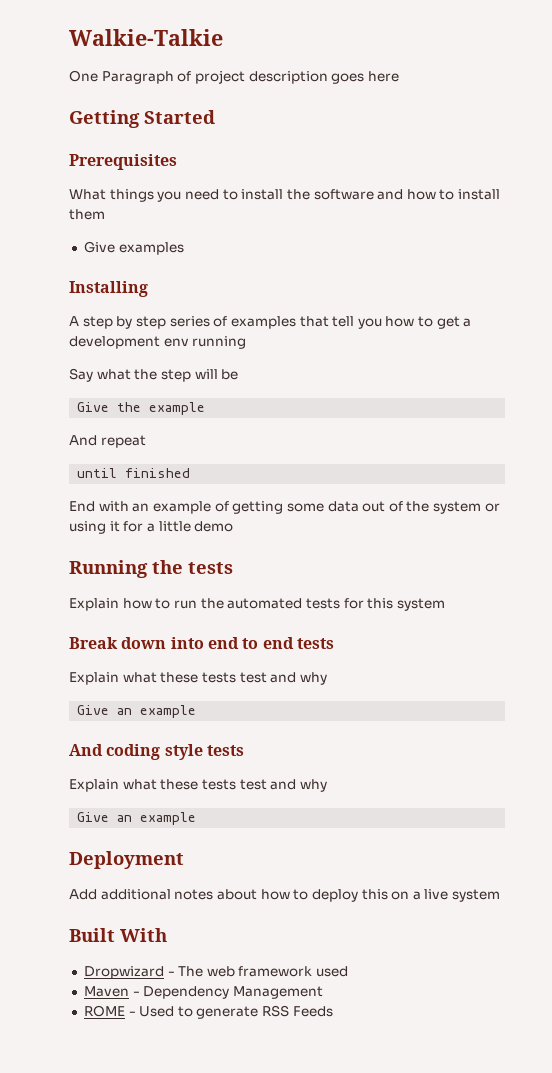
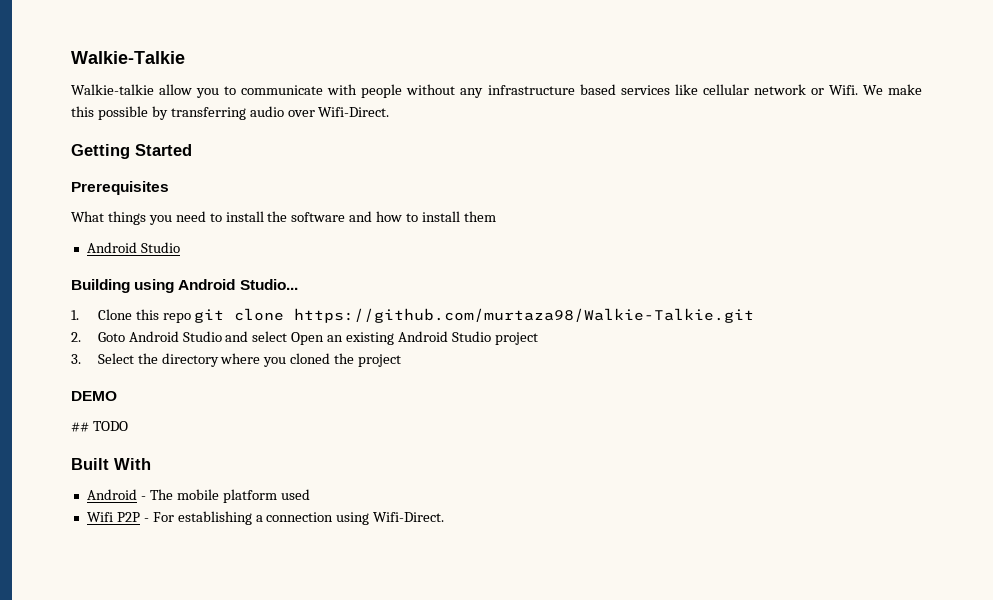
- One Paragraph of project description goes here
+ Walkie-talkie allow you to communicate with people without any infrastructure based services like cellular network or Wifi. We make this possible by transferring audio over Wifi-Direct.
  What things you need to install the software and how to install them
- Give examples
- Installing
- A step by step series of examples that tell you how to get a development env running
- Say what the step will be
- Give the example
- And repeat
- until finished
- End with an example of getting some data out of the system or using it for a little demo
- Running the tests
- Explain how to run the automated tests for this system
- Break down into end to end tests
- Explain what these tests test and why
- Give an example
- And coding style tests
- Explain what these tests test and why
- Give an example
- Deployment
- Add additional notes about how to deploy this on a live system
+ Android Studio
+ Building using Android Studio...
+ 1. Clone this repo git clone https://github.com/murtaza98/Walkie-Talkie.git
+ 2. Goto Android Studio and select Open an existing Android Studio project
+ 3. Select the directory where you cloned the project
+ DEMO
+ ## TODO
- Dropwizard - The web framework used
+ Android - The mobile platform used
- Maven - Dependency Management
- ROME - Used to generate RSS Feeds
+ Wifi P2P - For establishing a connection using Wifi-Direct.

